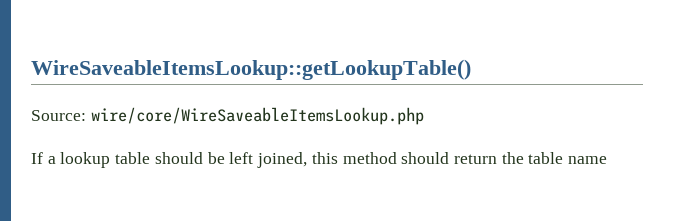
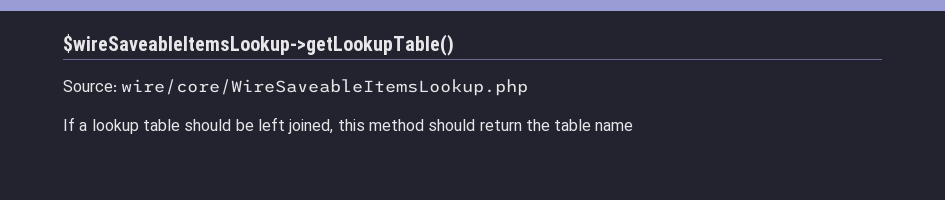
- WireSaveableItemsLookup::getLookupTable()
+ $wireSaveableItemsLookup->getLookupTable()

